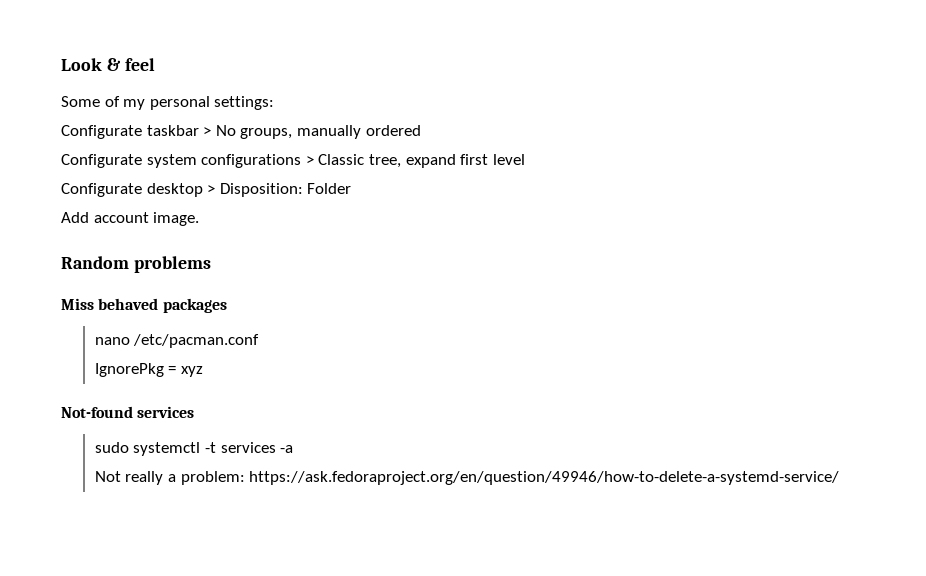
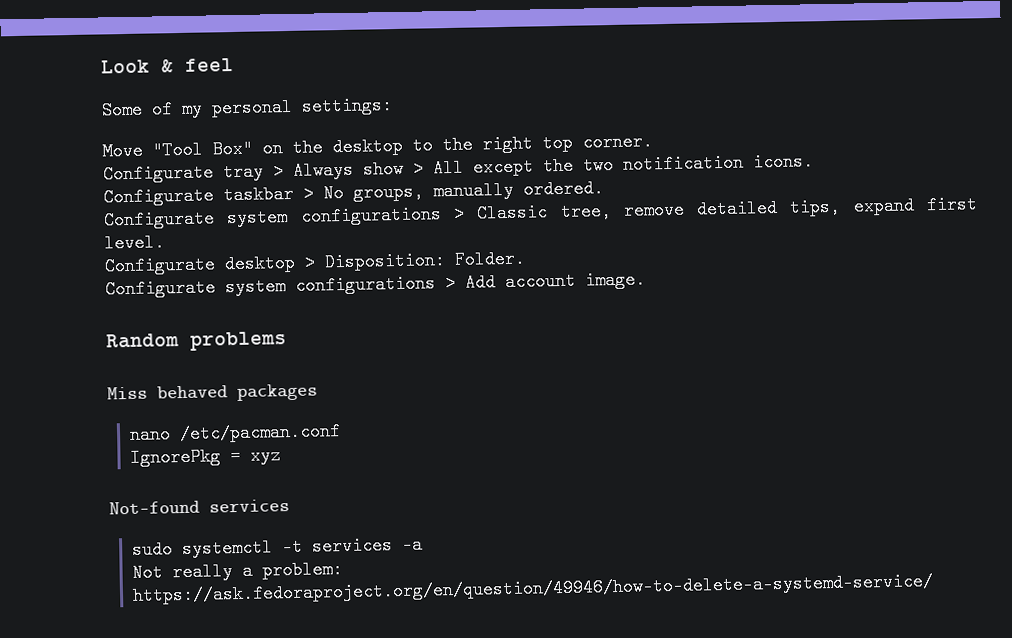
+ Move "Tool Box" on the desktop to the right top corner.
+ Configurate tray > Always show > All except the two notification icons.
- Configurate taskbar > No groups, manually ordered
+ Configurate taskbar > No groups, manually ordered.
- Configurate system configurations > Classic tree, expand first level
+ Configurate system configurations > Classic tree, remove detailed tips, expand first level.
- Configurate desktop > Disposition: Folder
- Add account image.
+ Configurate desktop > Disposition: Folder.
+ Configurate system configurations > Add account image.

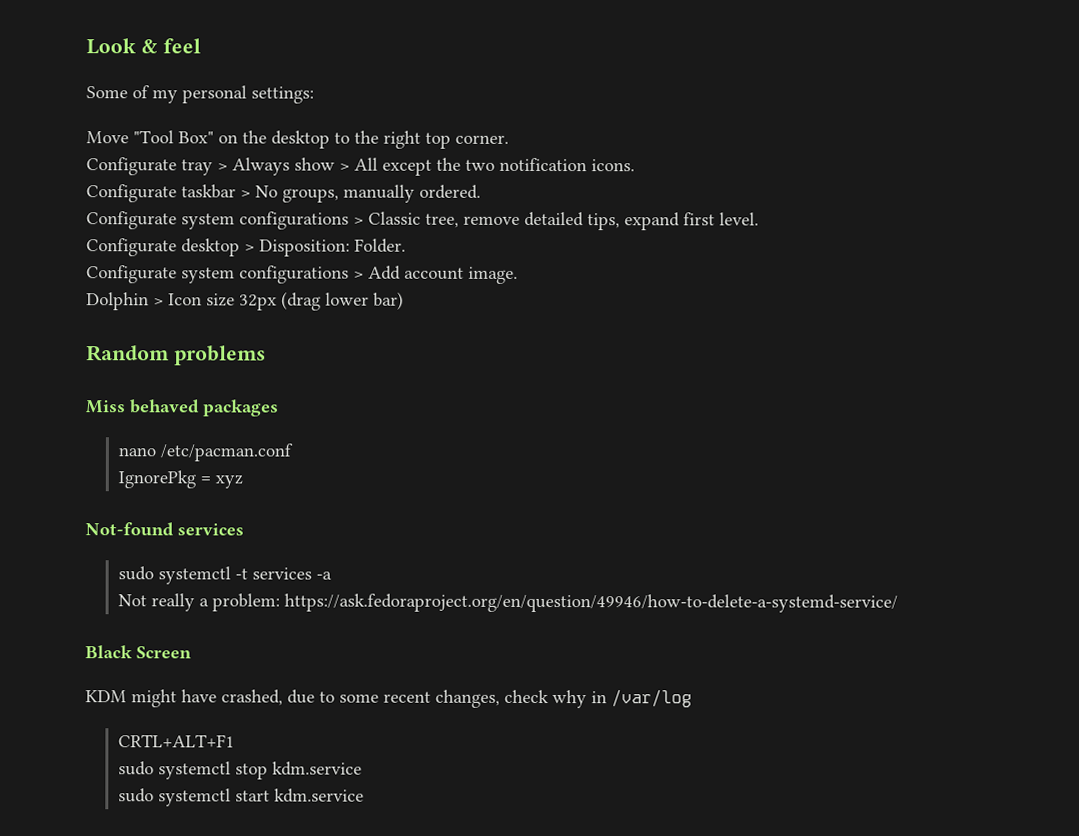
+ Dolphin > Icon size 32px (drag lower bar)
+ Black Screen
+ KDM might have crashed, due to some recent changes, check why in /var/log
+ CRTL+ALT+F1
+ sudo systemctl stop kdm.service
+ sudo systemctl start kdm.service

